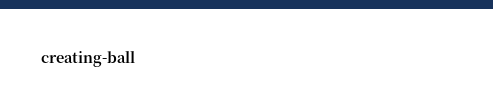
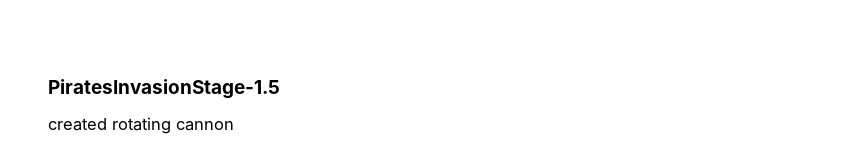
- creating-ball
+ PiratesInvasionStage-1.5
+ created rotating cannon

